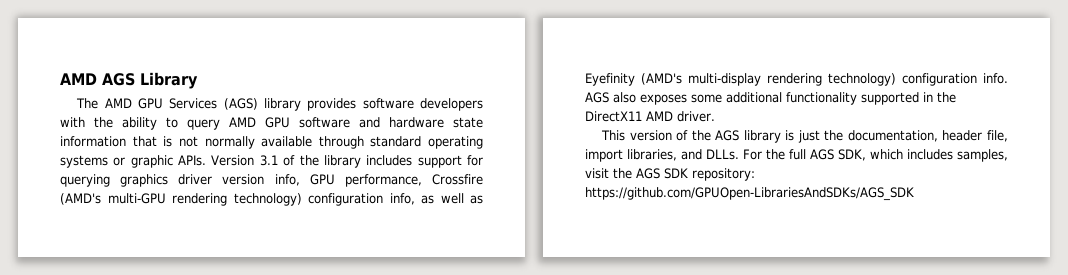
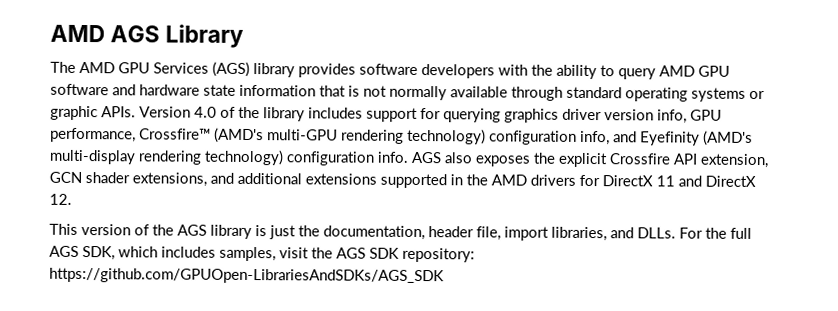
- Version 3.1 of the library includes support for querying graphics driver version info, GPU performance, Crossfire (AMD's multi-GPU rendering technology) configuration info, as well as Eyefinity (AMD's multi-display rendering technology) configuration info.
+ Version 4.0 of the library includes support for querying graphics driver version info, GPU performance, Crossfire™ (AMD's multi-GPU rendering technology) configuration info, and Eyefinity (AMD's multi-display rendering technology) configuration info.
- AGS also exposes some additional functionality supported in the DirectX11 AMD driver.
+ AGS also exposes the explicit Crossfire API extension, GCN shader extensions, and additional extensions supported in the AMD drivers for DirectX 11 and DirectX 12.

